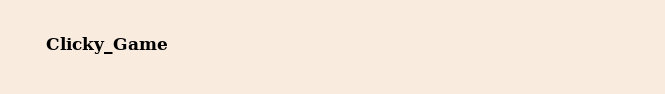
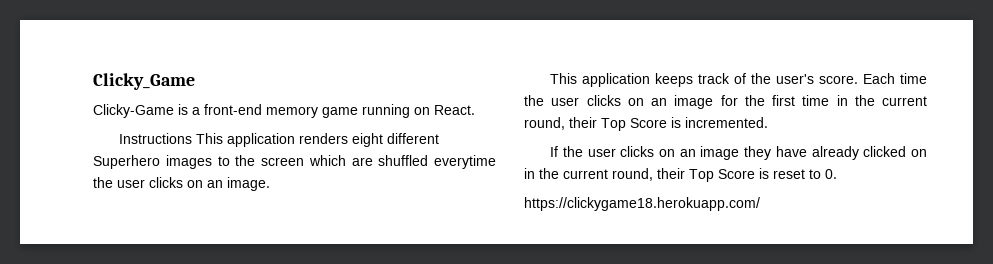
+ Clicky-Game is a front-end memory game running on React.
+ Instructions This application renders eight different Superhero images to the screen which are shuffled everytime the user clicks on an image.
+ This application keeps track of the user's score. Each time the user clicks on an image for the first time in the current round, their Top Score is incremented.
+ If the user clicks on an image they have already clicked on in the current round, their Top Score is reset to 0.
+ https://clickygame18.herokuapp.com/

